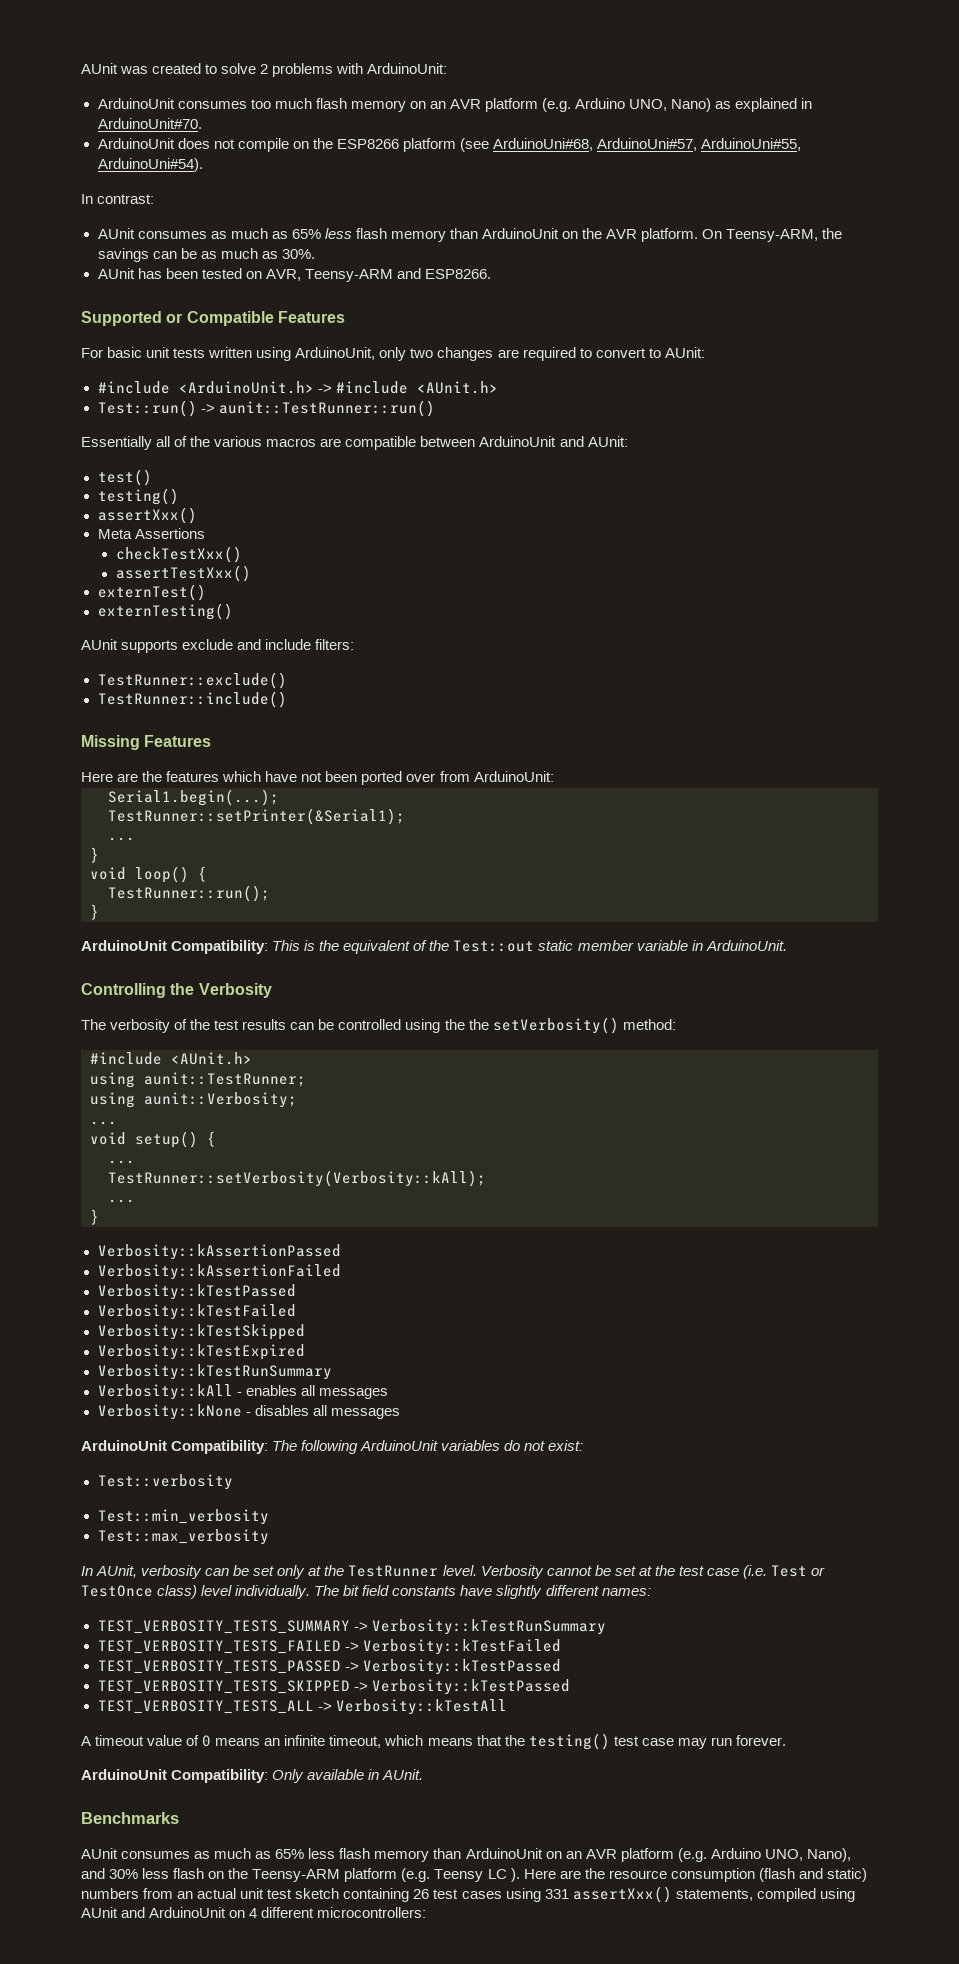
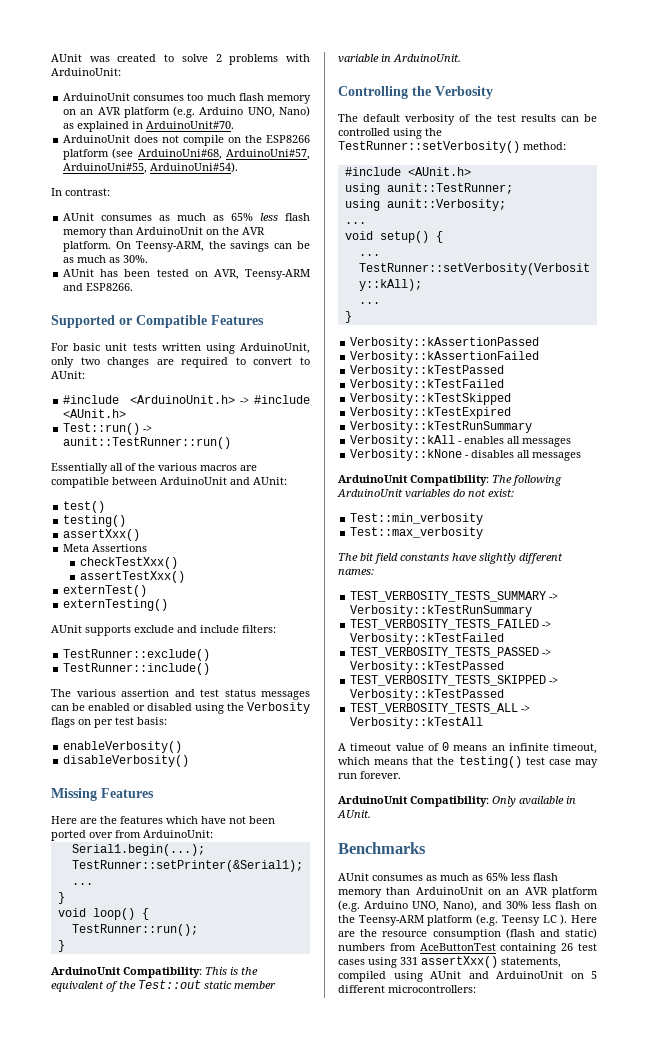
+ The various assertion and test status messages can be enabled or disabled using the Verbosity flags on per test basis:
+ enableVerbosity()
+ disableVerbosity()
- The verbosity of the test results can be controlled using the the setVerbosity() method:
+ The default verbosity of the test results can be controlled using the TestRunner::setVerbosity() method:
- Test::verbosity
- In AUnit, verbosity can be set only at the TestRunner level. Verbosity cannot be set at the test case (i.e. Test or TestOnce class) level individually.
- Here are the resource consumption (flash and static) numbers from an actual unit test sketch containing 26 test cases using 331 assertXxx() statements, compiled using AUnit and ArduinoUnit on 4 different microcontrollers:
+ Here are the resource consumption (flash and static) numbers from AceButtonTest containing 26 test cases using 331 assertXxx() statements, compiled using AUnit and ArduinoUnit on 5 different microcontrollers:

